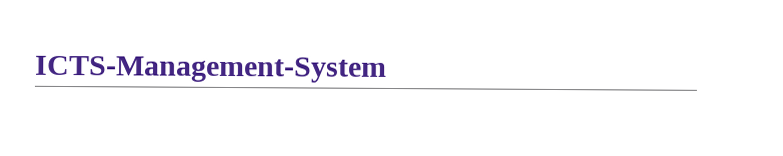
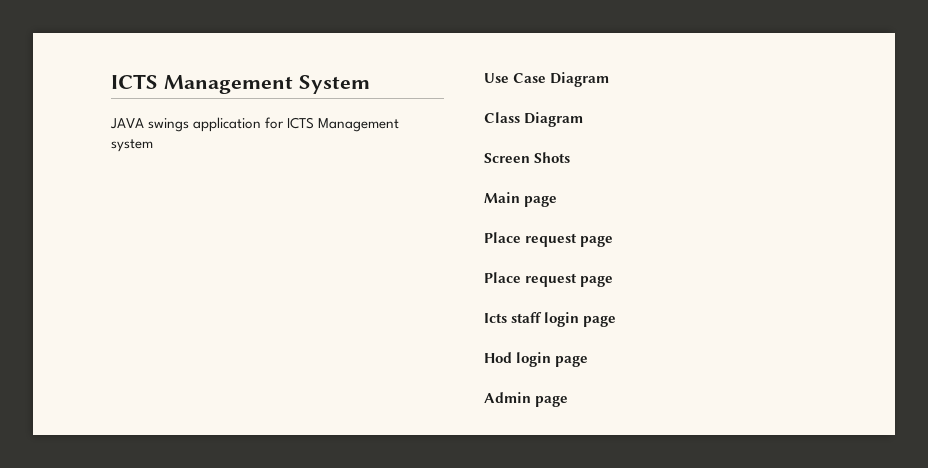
- ICTS-Management-System
+ ICTS Management System
+ JAVA swings application for ICTS Management system
+ Use Case Diagram
+ Class Diagram
+ Screen Shots
+ Main page
+ Place request page
+ Place request page
+ Icts staff login page
+ Hod login page
+ Admin page

